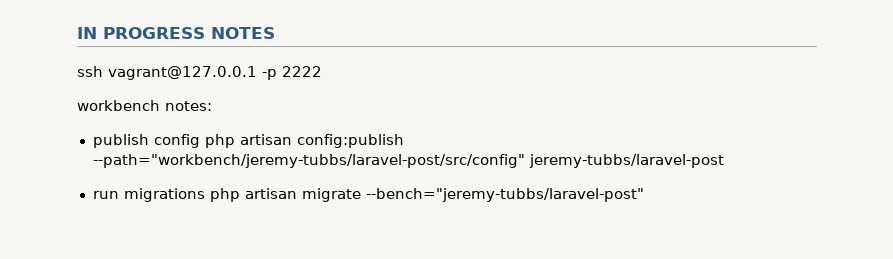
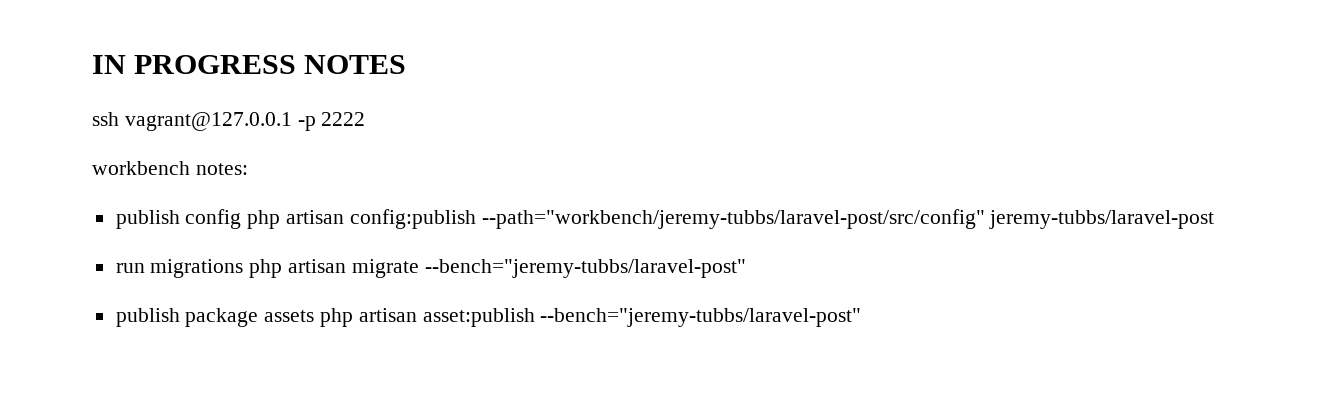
+ publish package assets php artisan asset:publish --bench="jeremy-tubbs/laravel-post"

